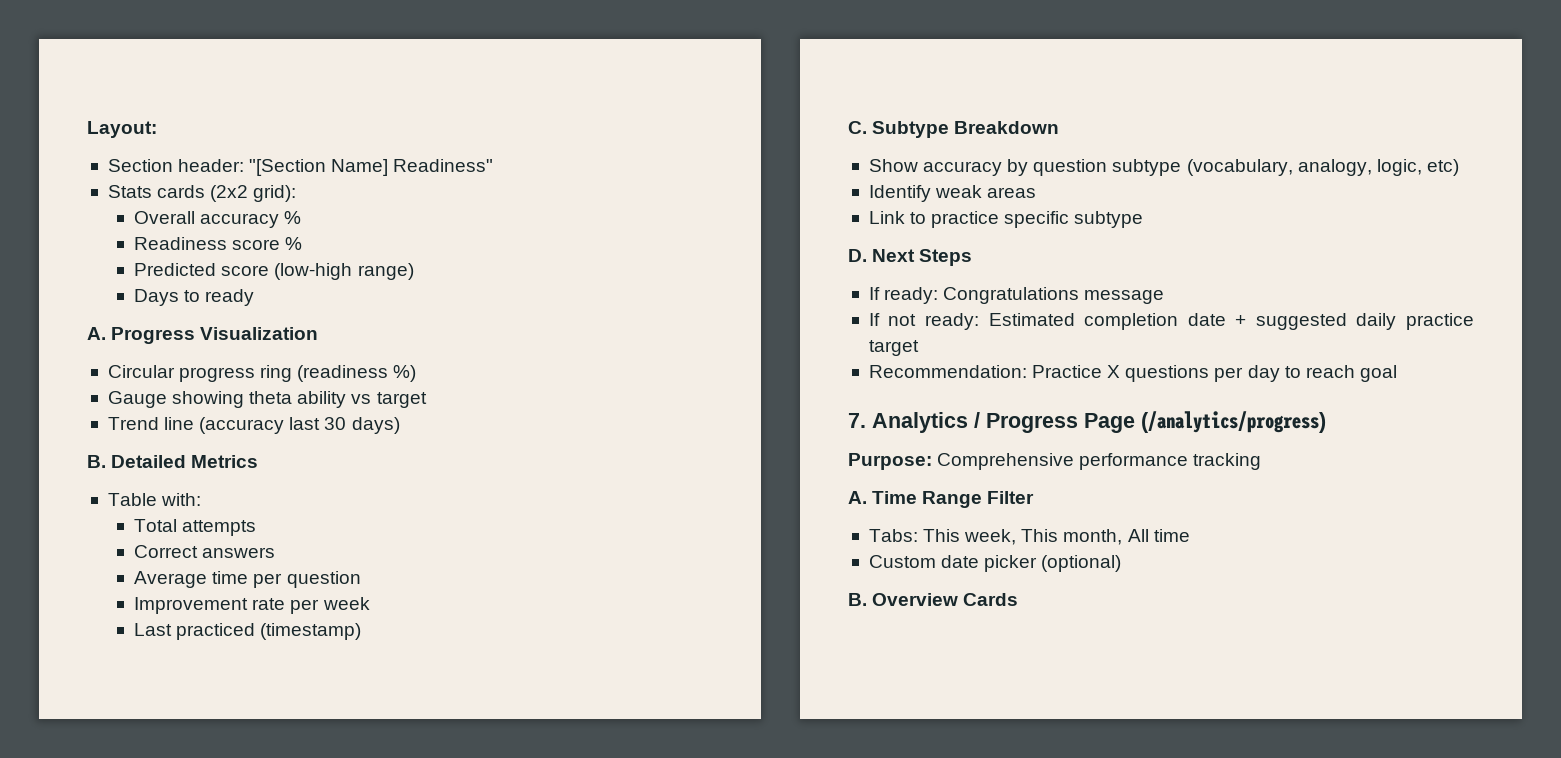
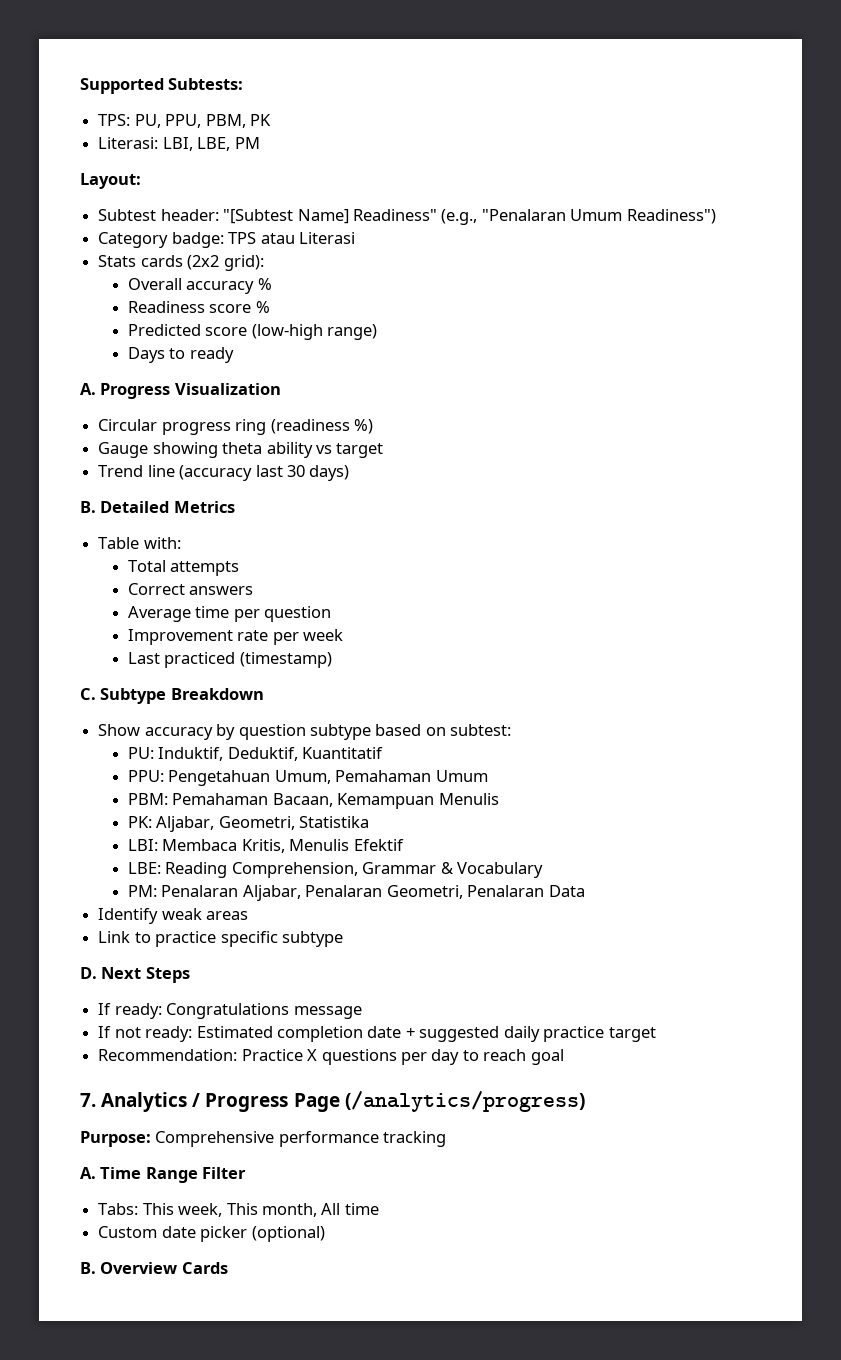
+ Supported Subtests:
+ TPS: PU, PPU, PBM, PK
+ Literasi: LBI, LBE, PM
  Layout:
- Section header: "[Section Name] Readiness"
+ Subtest header: "[Subtest Name] Readiness" (e.g., "Penalaran Umum Readiness")
+ Category badge: TPS atau Literasi
- Show accuracy by question subtype (vocabulary, analogy, logic, etc)
+ Show accuracy by question subtype based on subtest:
+ PU: Induktif, Deduktif, Kuantitatif
+ PPU: Pengetahuan Umum, Pemahaman Umum
+ PBM: Pemahaman Bacaan, Kemampuan Menulis
+ PK: Aljabar, Geometri, Statistika
+ LBI: Membaca Kritis, Menulis Efektif
+ LBE: Reading Comprehension, Grammar & Vocabulary
+ PM: Penalaran Aljabar, Penalaran Geometri, Penalaran Data

